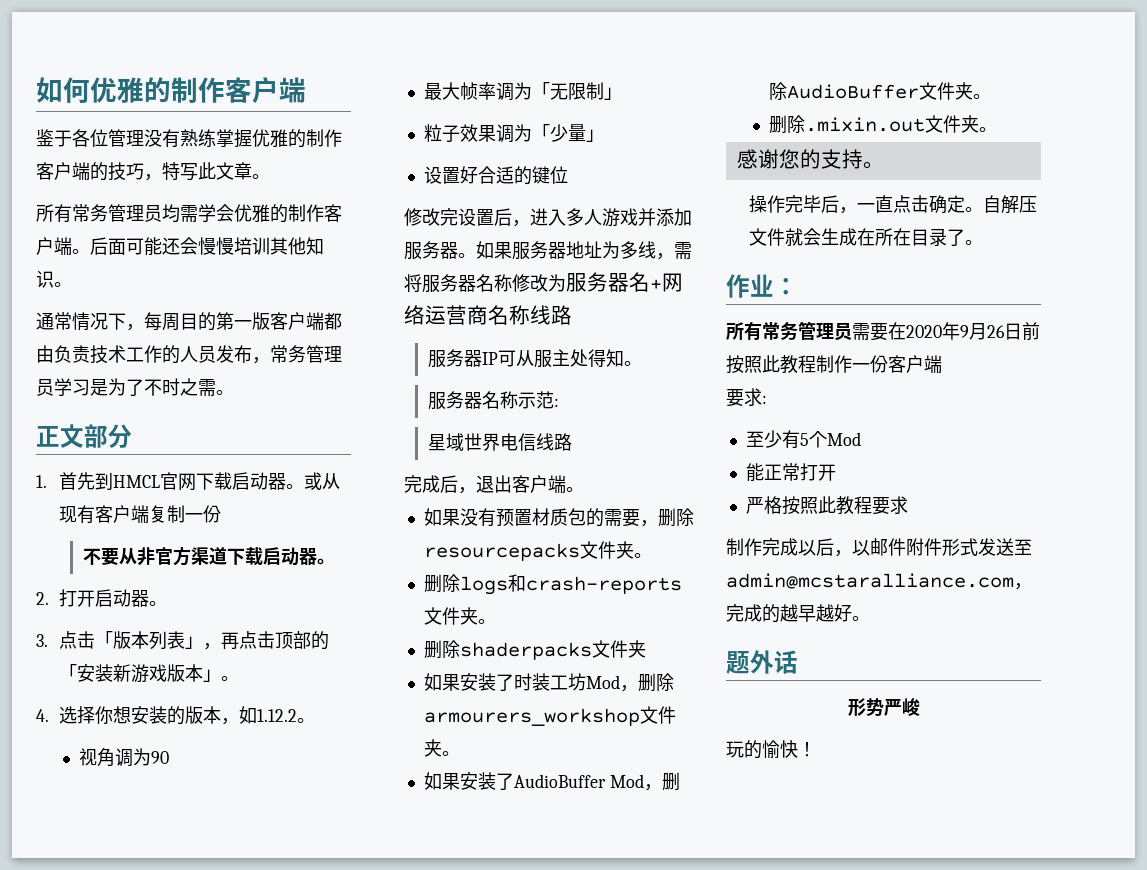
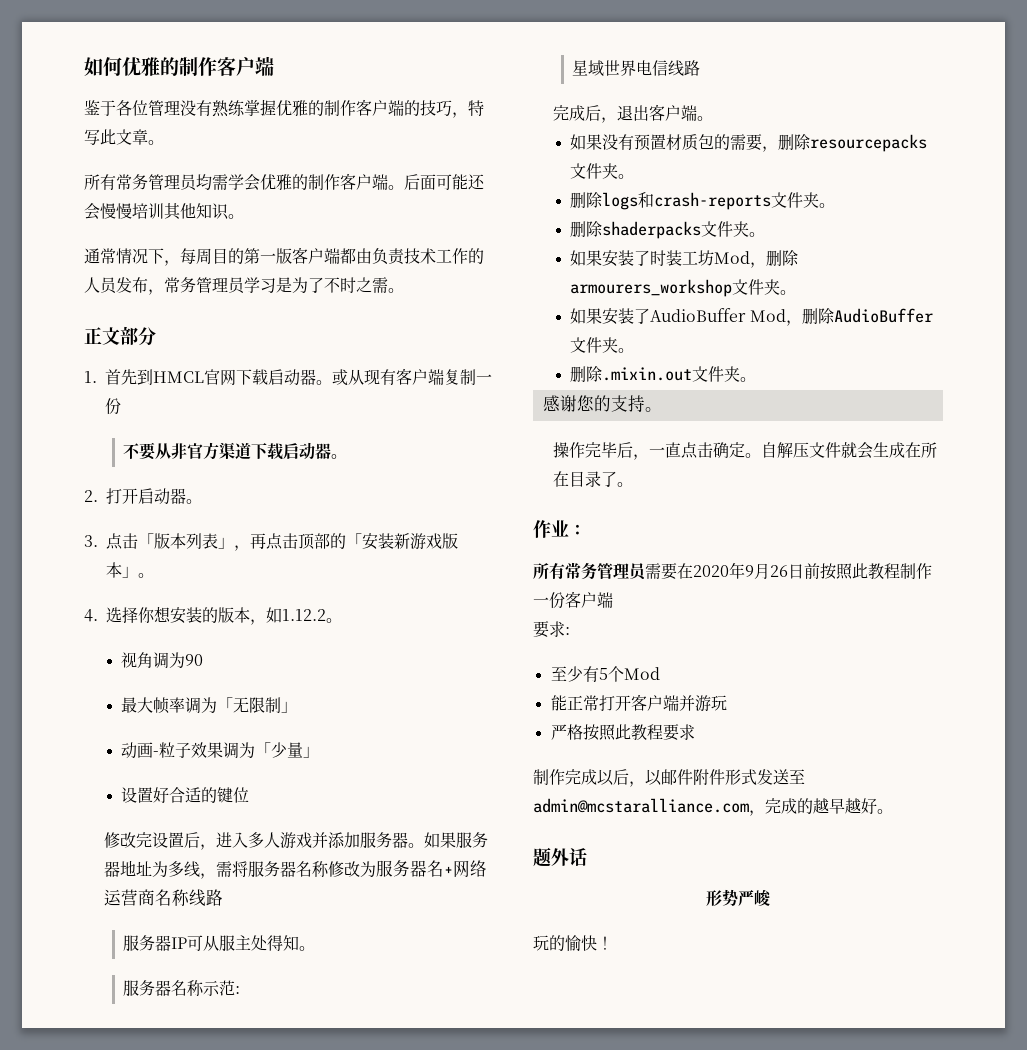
- 粒子效果调为「少量」
+ 动画-粒子效果调为「少量」
- 删除shaderpacks文件夹
+ 删除shaderpacks文件夹。
- 能正常打开
+ 能正常打开客户端并游玩

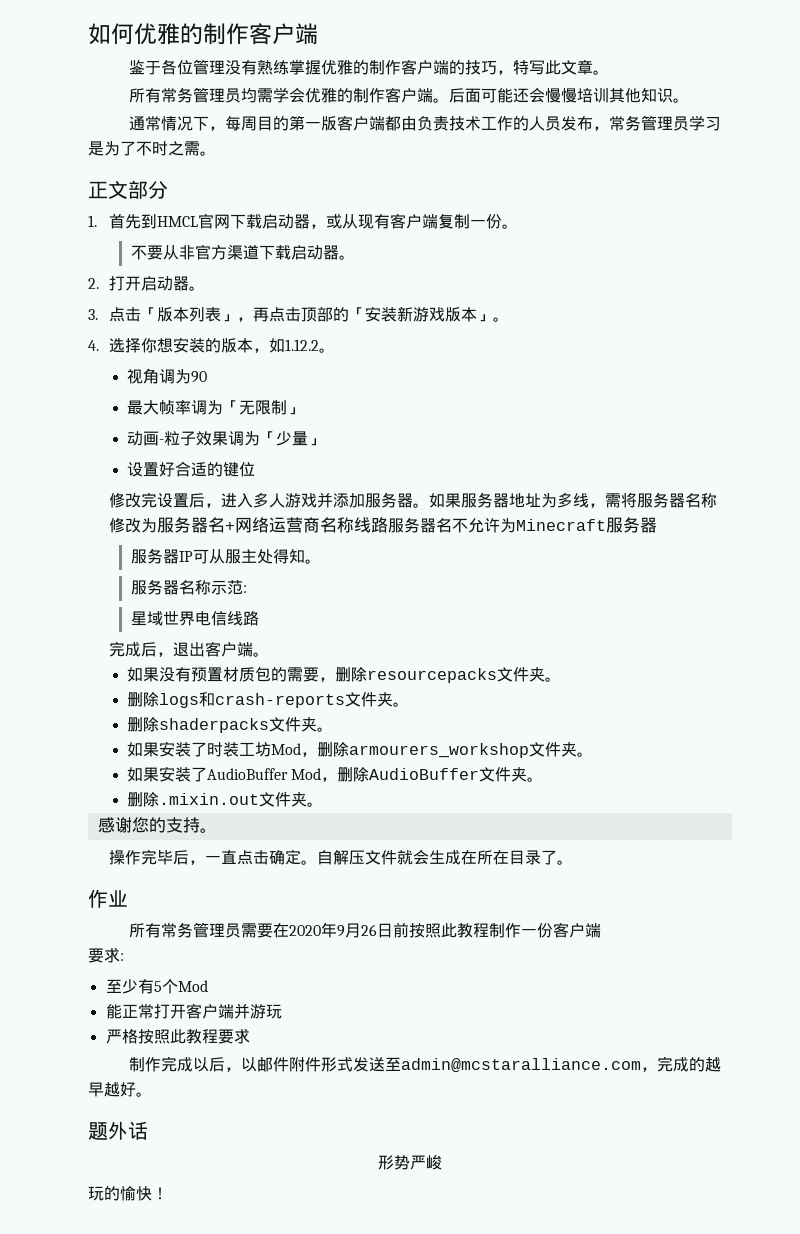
- 1.首先到HMCL官网下载启动器。或从现有客户端复制一份
+ 1.首先到HMCL官网下载启动器，或从现有客户端复制一份。
- 如果服务器地址为多线，需将服务器名称修改为服务器名+网络运营商名称线路
+ 如果服务器地址为多线，需将服务器名称修改为服务器名+网络运营商名称线路服务器名不允许为Minecraft服务器
- 作业：
+ 作业

